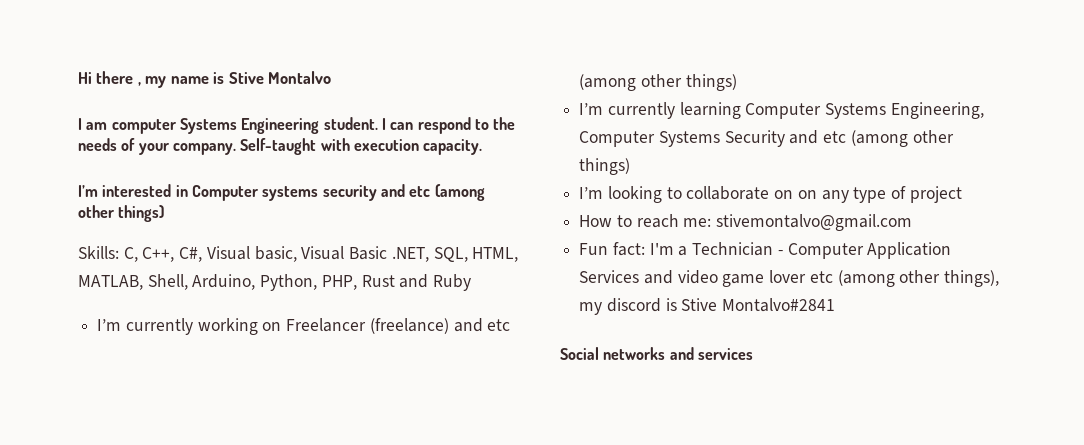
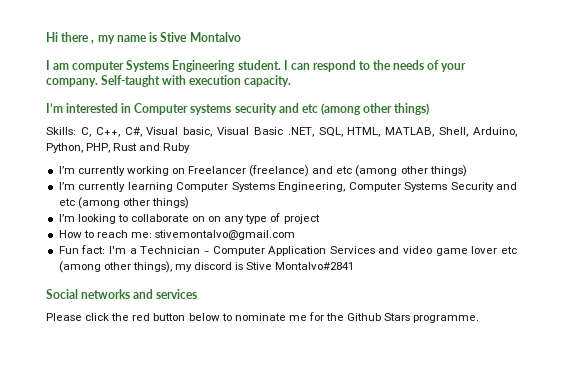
+ Please click the red button below to nominate me for the Github Stars programme.

